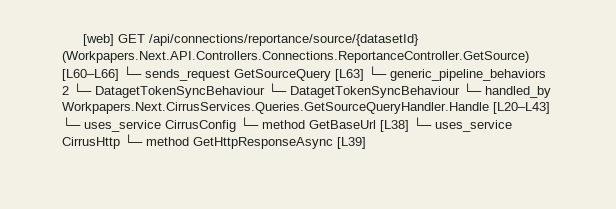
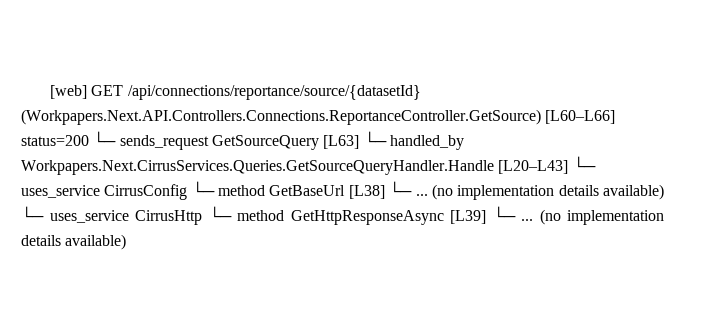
- [web] GET /api/connections/reportance/source/{datasetId} (Workpapers.Next.API.Controllers.Connections.ReportanceController.GetSource) [L60–L66] └─ sends_request GetSourceQuery [L63] └─ generic_pipeline_behaviors 2 └─ DatagetTokenSyncBehaviour └─ DatagetTokenSyncBehaviour └─ handled_by Workpapers.Next.CirrusServices.Queries.GetSourceQueryHandler.Handle [L20–L43] └─ uses_service CirrusConfig └─ method GetBaseUrl [L38] └─ uses_service CirrusHttp └─ method GetHttpResponseAsync [L39]
+ [web] GET /api/connections/reportance/source/{datasetId} (Workpapers.Next.API.Controllers.Connections.ReportanceController.GetSource) [L60–L66] status=200 └─ sends_request GetSourceQuery [L63] └─ handled_by Workpapers.Next.CirrusServices.Queries.GetSourceQueryHandler.Handle [L20–L43] └─ uses_service CirrusConfig └─ method GetBaseUrl [L38] └─ ... (no implementation details available) └─ uses_service CirrusHttp └─ method GetHttpResponseAsync [L39] └─ ... (no implementation details available)

